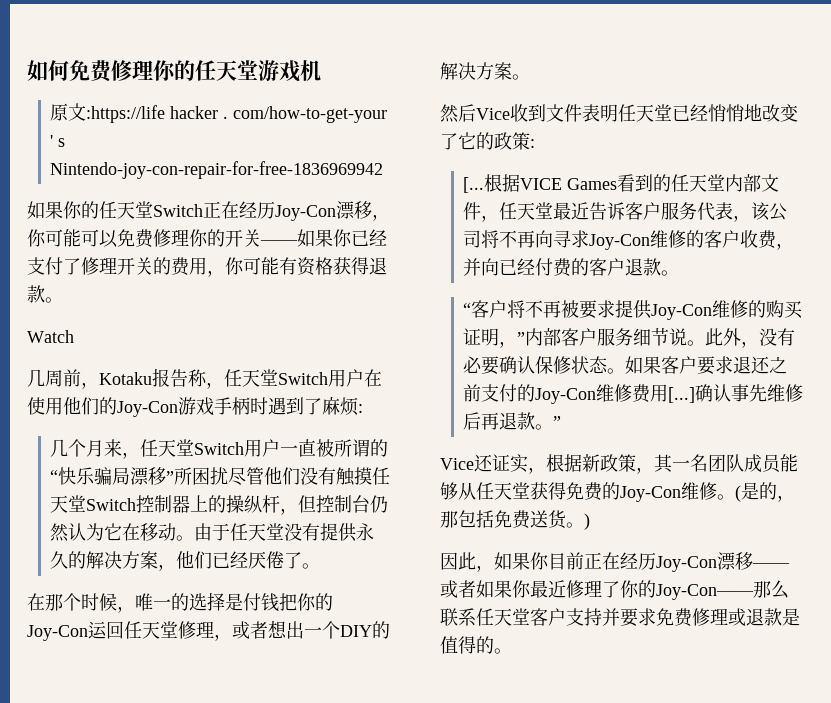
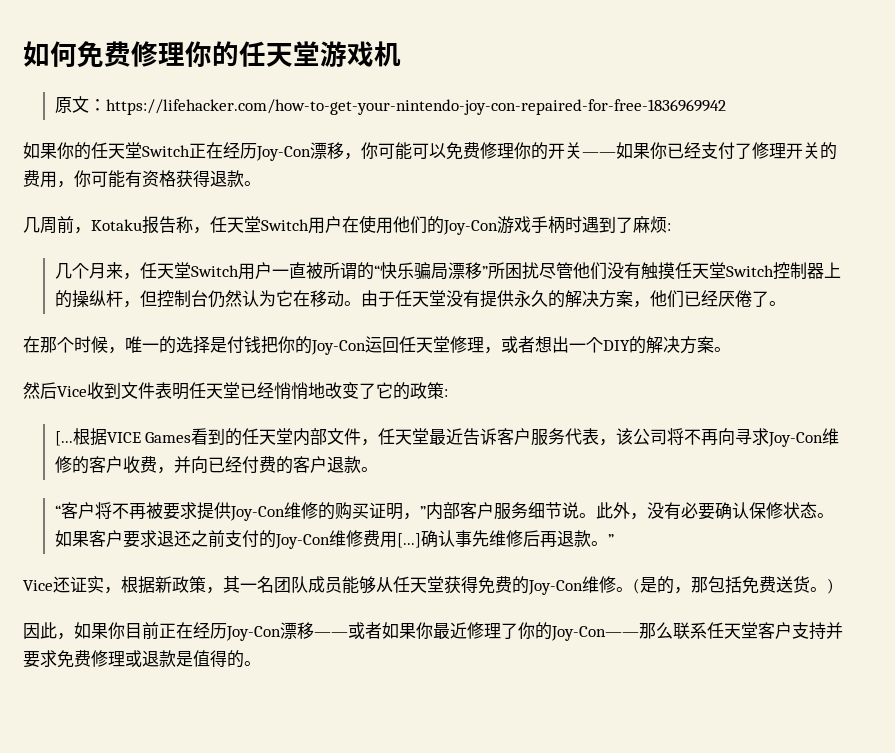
- 原文:https://life hacker . com/how-to-get-your ' s Nintendo-joy-con-repair-for-free-1836969942
+ 原文：https://lifehacker.com/how-to-get-your-nintendo-joy-con-repaired-for-free-1836969942
- Watch

